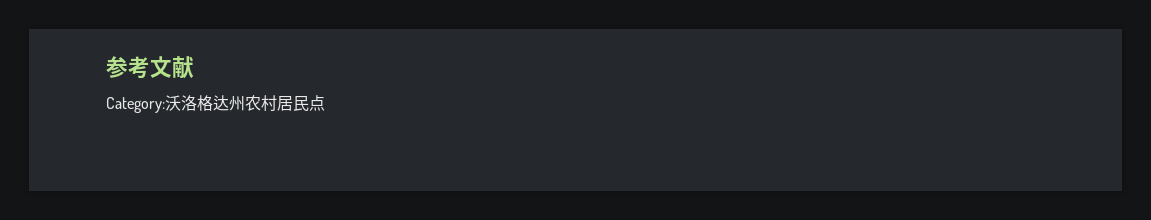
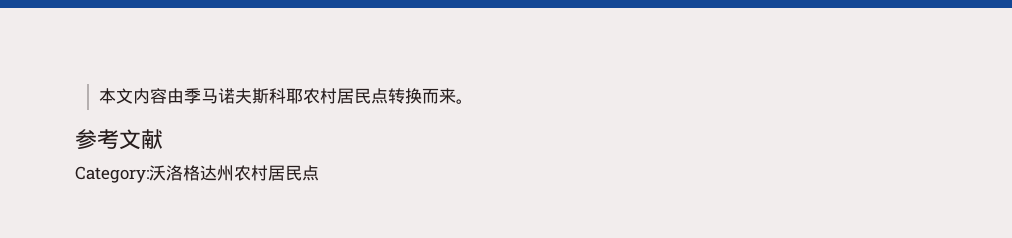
+ 本文内容由季马诺夫斯科耶农村居民点转换而来。

